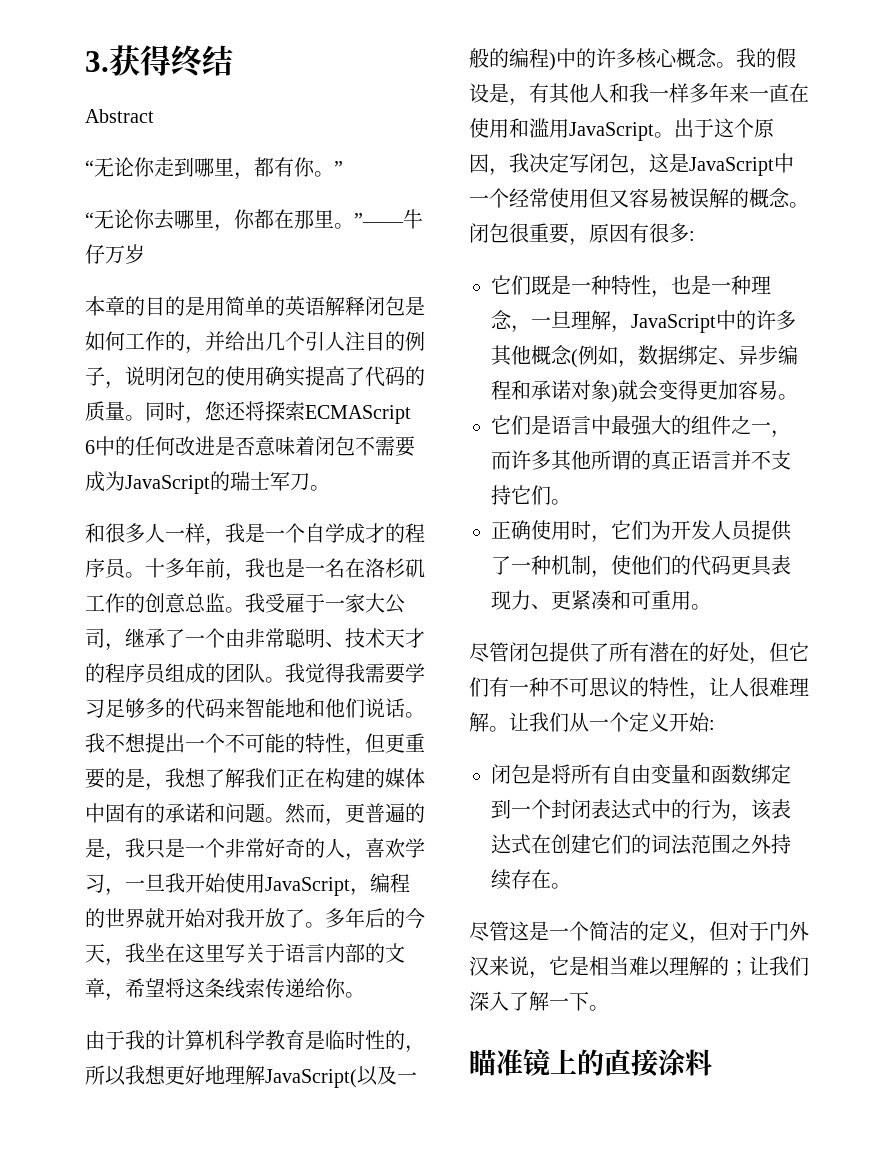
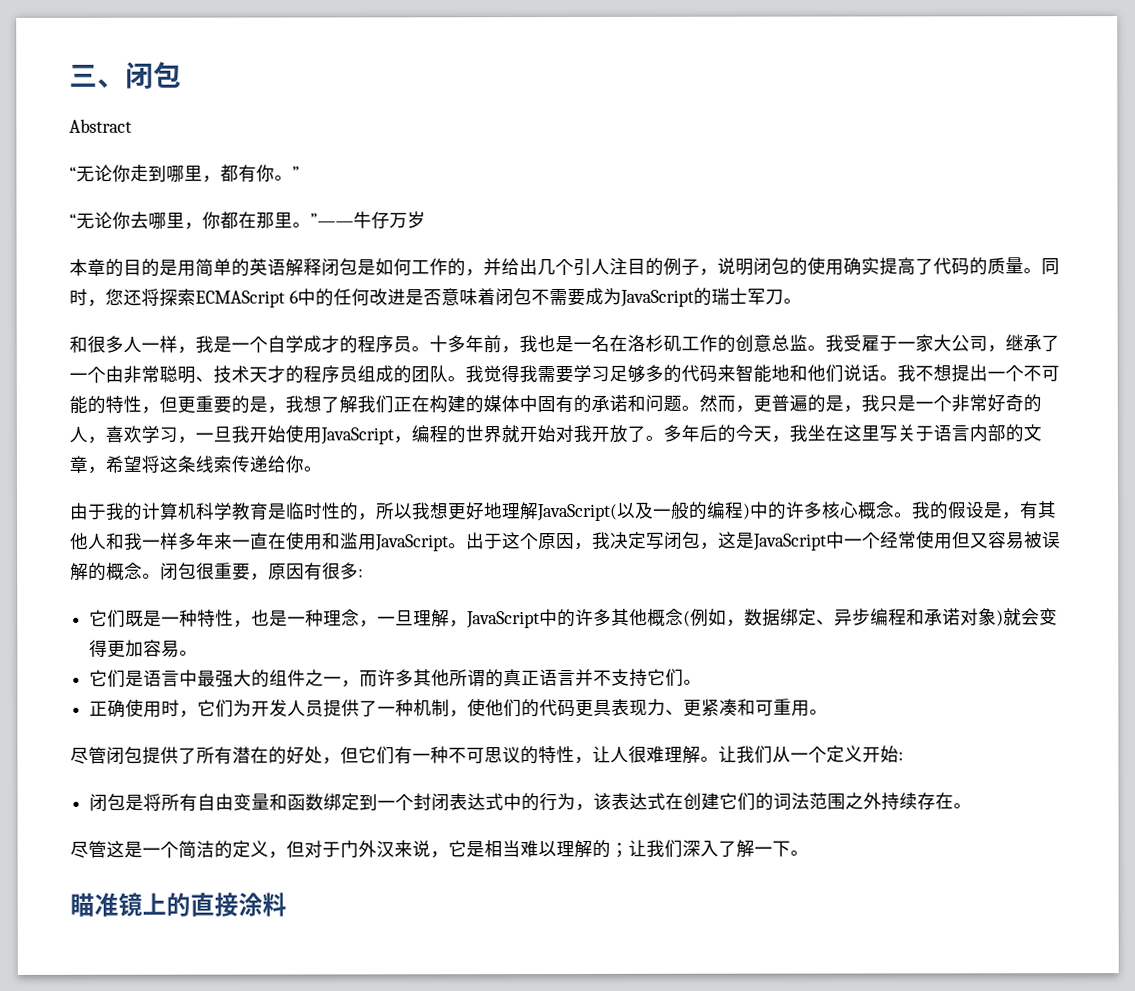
- 3.获得终结
+ 三、闭包

